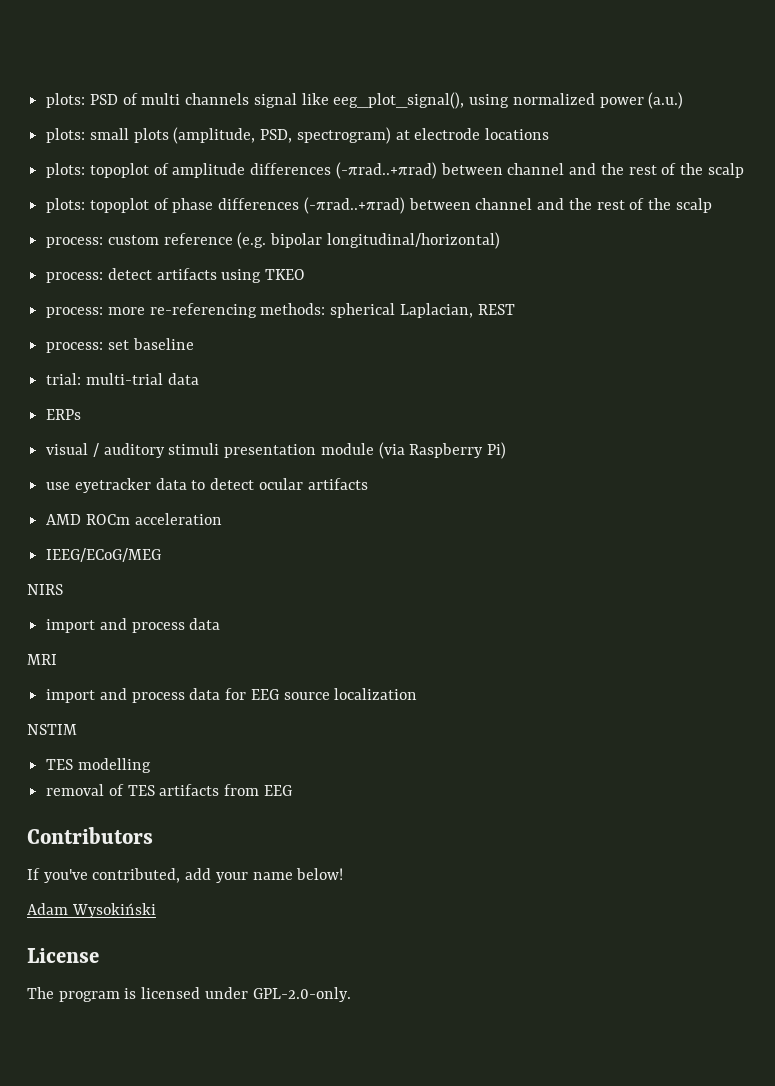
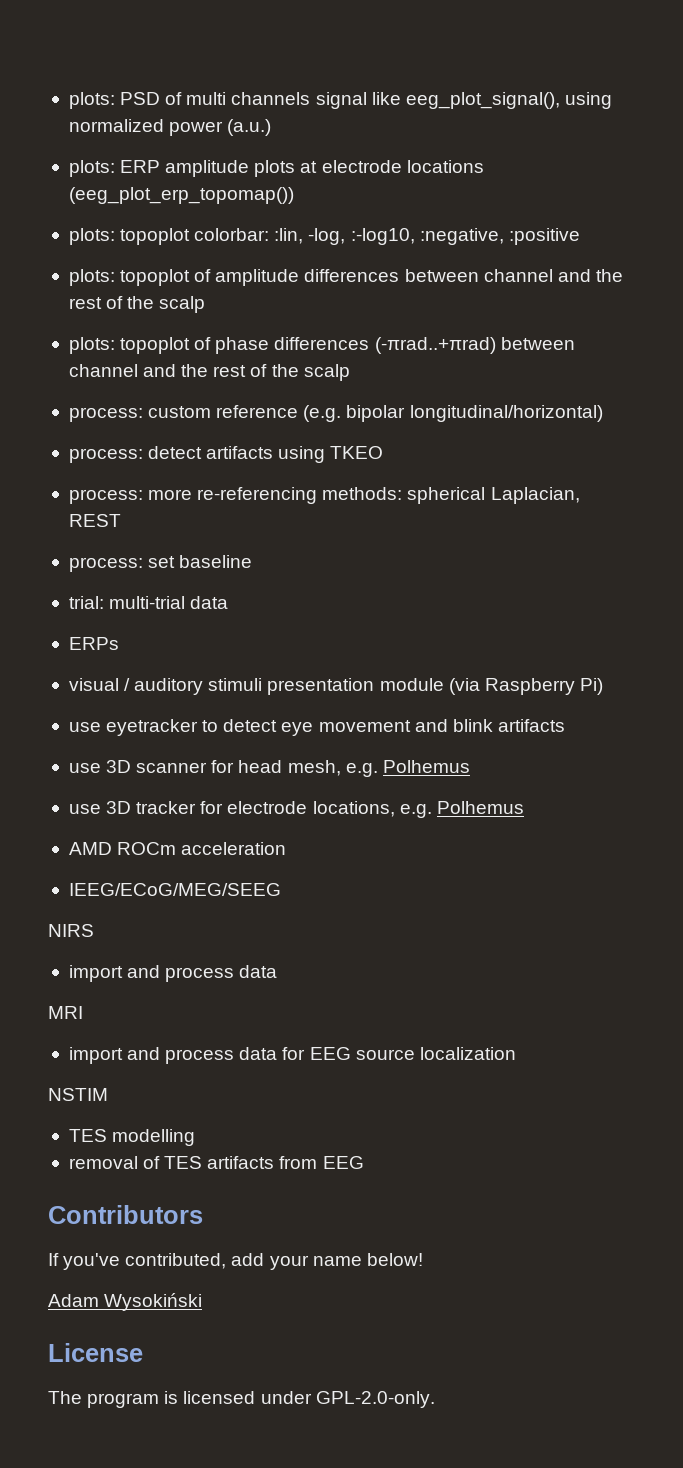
- plots: small plots (amplitude, PSD, spectrogram) at electrode locations
+ plots: ERP amplitude plots at electrode locations (eeg_plot_erp_topomap())
+ plots: topoplot colorbar: :lin, -log, :-log10, :negative, :positive
- plots: topoplot of amplitude differences (-πrad..+πrad) between channel and the rest of the scalp
+ plots: topoplot of amplitude differences between channel and the rest of the scalp
- use eyetracker data to detect ocular artifacts
+ use eyetracker to detect eye movement and blink artifacts
+ use 3D scanner for head mesh, e.g. Polhemus
+ use 3D tracker for electrode locations, e.g. Polhemus
- IEEG/ECoG/MEG
+ IEEG/ECoG/MEG/SEEG

